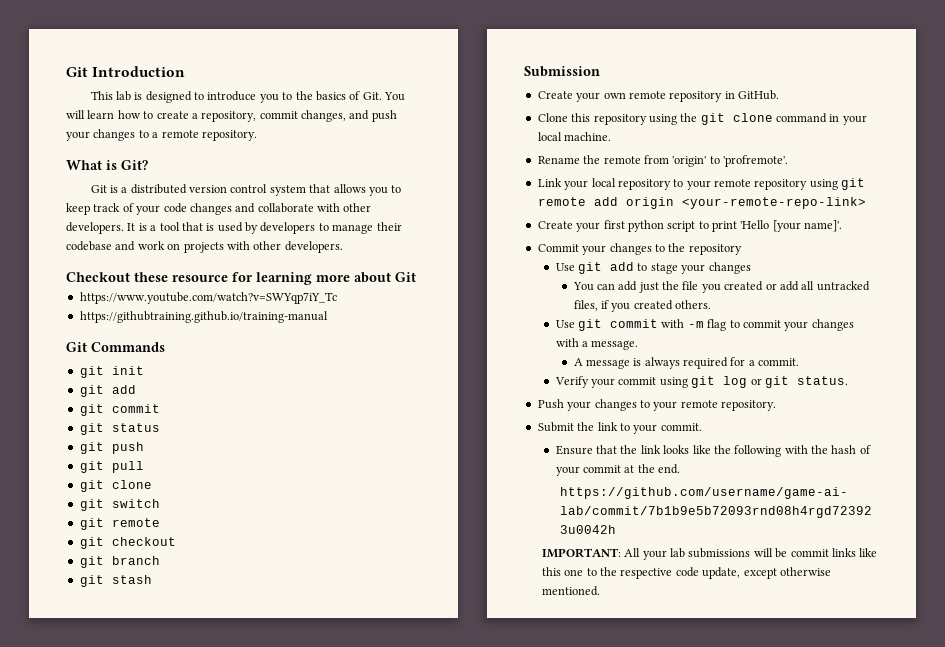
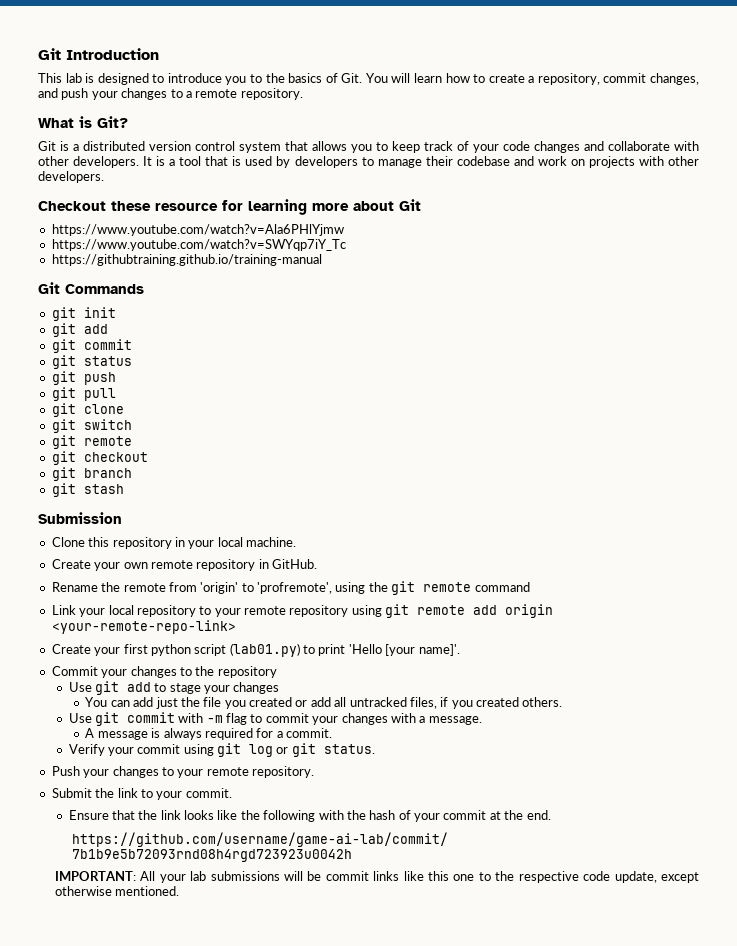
+ https://www.youtube.com/watch?v=Ala6PHlYjmw
+ Clone this repository in your local machine.
- Clone this repository using the git clone command in your local machine.
- Rename the remote from 'origin' to 'profremote'.
+ Rename the remote from 'origin' to 'profremote', using the git remote command
- Create your first python script to print 'Hello [your name]'.
+ Create your first python script (lab01.py) to print 'Hello [your name]'.

